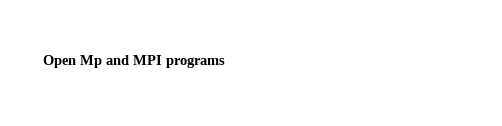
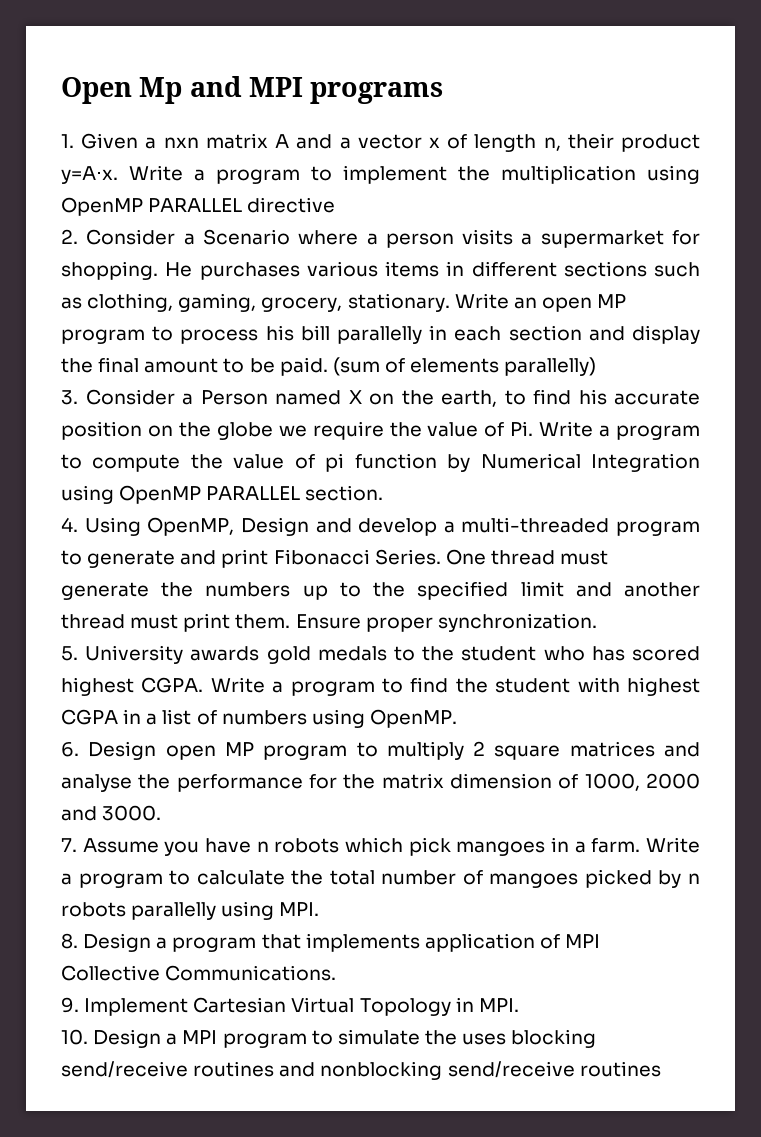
+ 1. Given a nxn matrix A and a vector x of length n, their product y=A⋅x. Write a program to implement the multiplication using OpenMP PARALLEL directive
+ 2. Consider a Scenario where a person visits a supermarket for shopping. He purchases various items in different sections such as clothing, gaming, grocery, stationary. Write an open MP program to process his bill parallelly in each section and display the final amount to be paid. (sum of elements parallelly)
+ 3. Consider a Person named X on the earth, to find his accurate position on the globe we require the value of Pi. Write a program to compute the value of pi function by Numerical Integration using OpenMP PARALLEL section.
+ 4. Using OpenMP, Design and develop a multi-threaded program to generate and print Fibonacci Series. One thread must generate the numbers up to the specified limit and another thread must print them. Ensure proper synchronization.
+ 5. University awards gold medals to the student who has scored highest CGPA. Write a program to find the student with highest CGPA in a list of numbers using OpenMP.
+ 6. Design open MP program to multiply 2 square matrices and analyse the performance for the matrix dimension of 1000, 2000 and 3000.
+ 7. Assume you have n robots which pick mangoes in a farm. Write a program to calculate the total number of mangoes picked by n robots parallelly using MPI.
+ 8. Design a program that implements application of MPI Collective Communications.
+ 9. Implement Cartesian Virtual Topology in MPI.
+ 10. Design a MPI program to simulate the uses blocking send/receive routines and nonblocking send/receive routines

